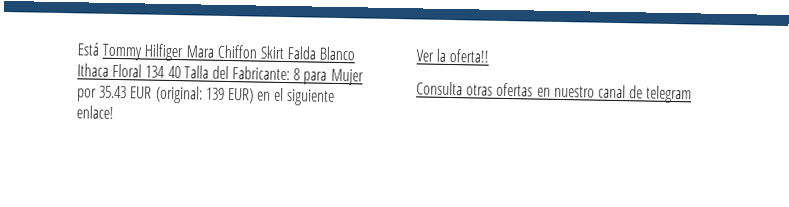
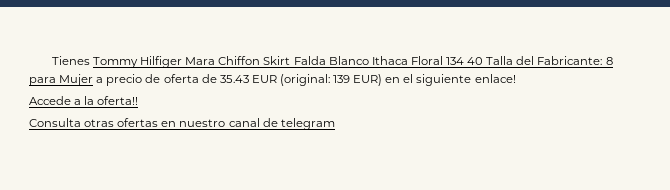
- Está Tommy Hilfiger Mara Chiffon Skirt Falda Blanco Ithaca Floral 134 40 Talla del Fabricante: 8 para Mujer por 35.43 EUR (original: 139 EUR) en el siguiente enlace!
+ Tienes Tommy Hilfiger Mara Chiffon Skirt Falda Blanco Ithaca Floral 134 40 Talla del Fabricante: 8 para Mujer a precio de oferta de 35.43 EUR (original: 139 EUR) en el siguiente enlace!
- Ver la oferta!!
+ Accede a la oferta!!

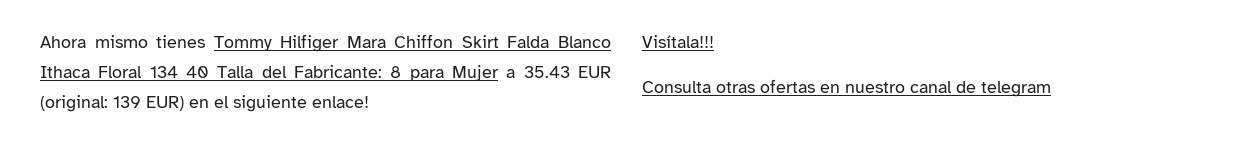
- Tienes Tommy Hilfiger Mara Chiffon Skirt Falda Blanco Ithaca Floral 134 40 Talla del Fabricante: 8 para Mujer a precio de oferta de 35.43 EUR (original: 139 EUR) en el siguiente enlace!
+ Ahora mismo tienes Tommy Hilfiger Mara Chiffon Skirt Falda Blanco Ithaca Floral 134 40 Talla del Fabricante: 8 para Mujer a 35.43 EUR (original: 139 EUR) en el siguiente enlace!
- Accede a la oferta!!
+ Visítala!!!

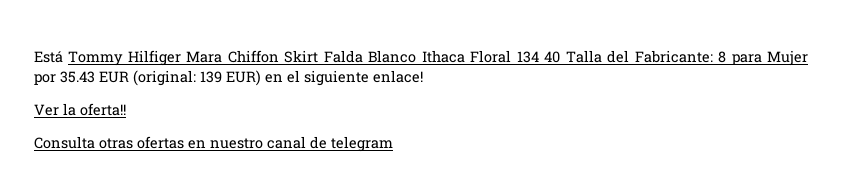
- Ahora mismo tienes Tommy Hilfiger Mara Chiffon Skirt Falda Blanco Ithaca Floral 134 40 Talla del Fabricante: 8 para Mujer a 35.43 EUR (original: 139 EUR) en el siguiente enlace!
+ Está Tommy Hilfiger Mara Chiffon Skirt Falda Blanco Ithaca Floral 134 40 Talla del Fabricante: 8 para Mujer por 35.43 EUR (original: 139 EUR) en el siguiente enlace!
- Visítala!!!
+ Ver la oferta!!

